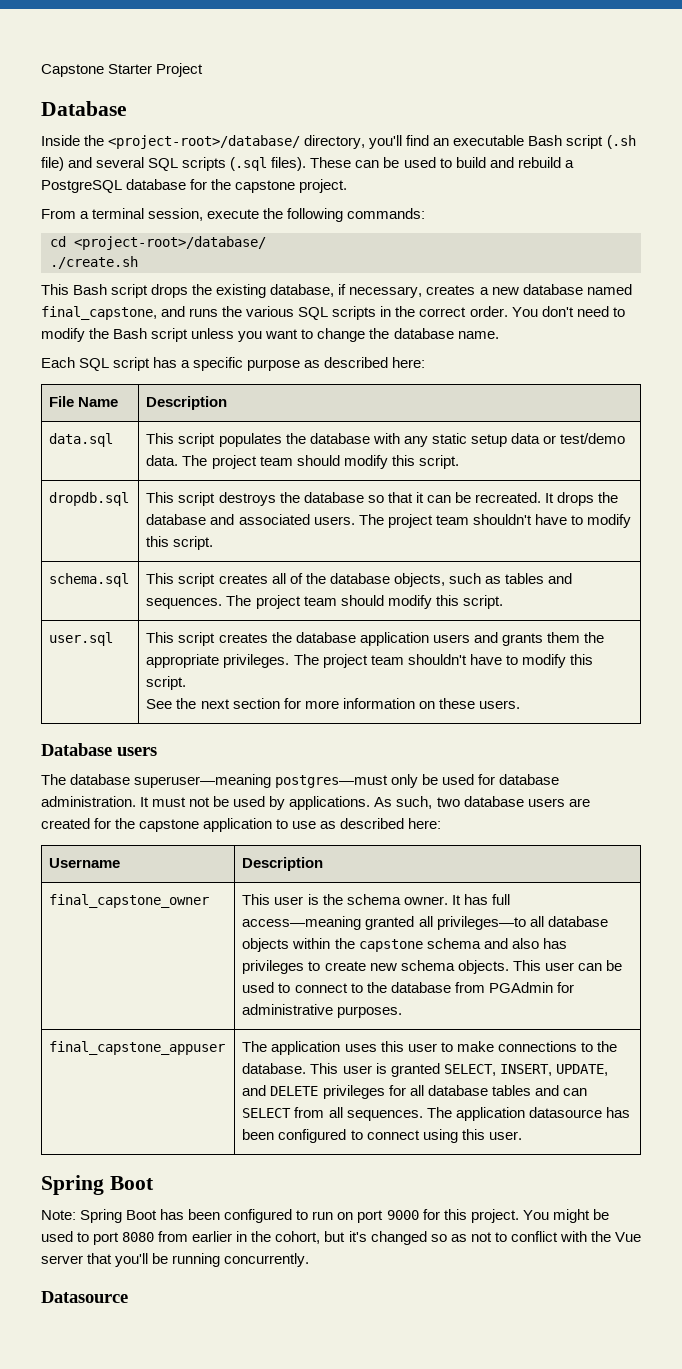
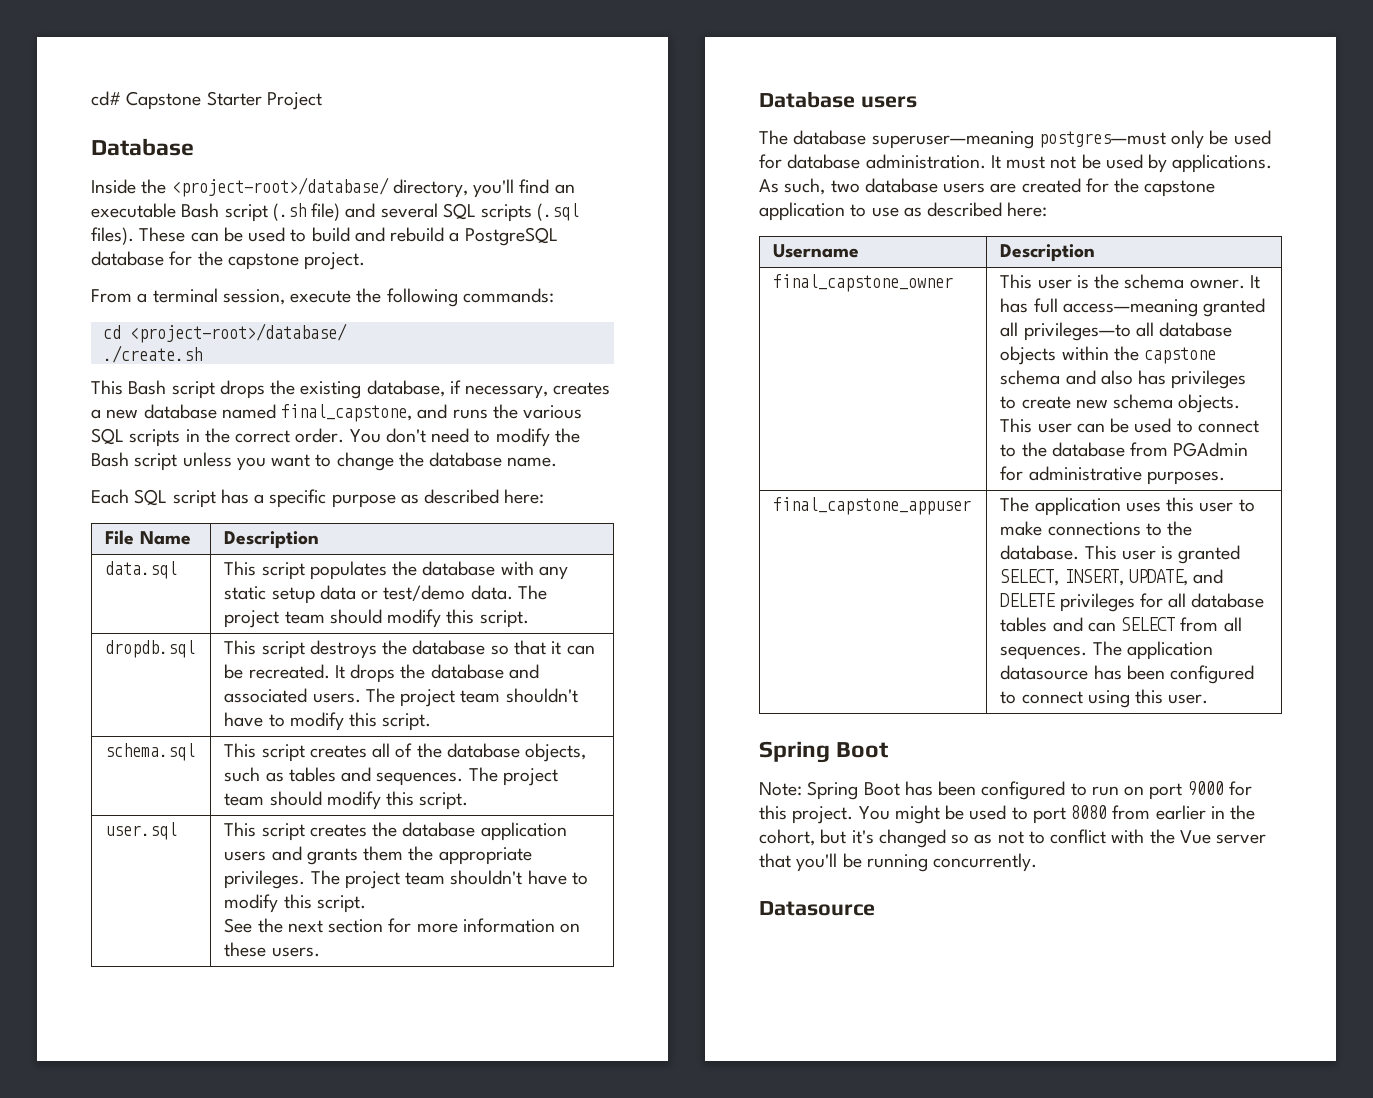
- Capstone Starter Project
+ cd# Capstone Starter Project

